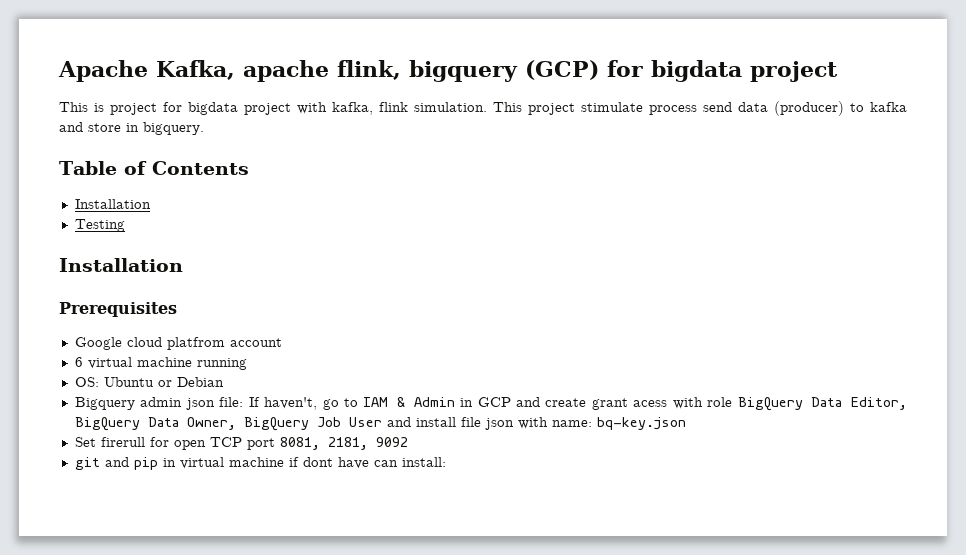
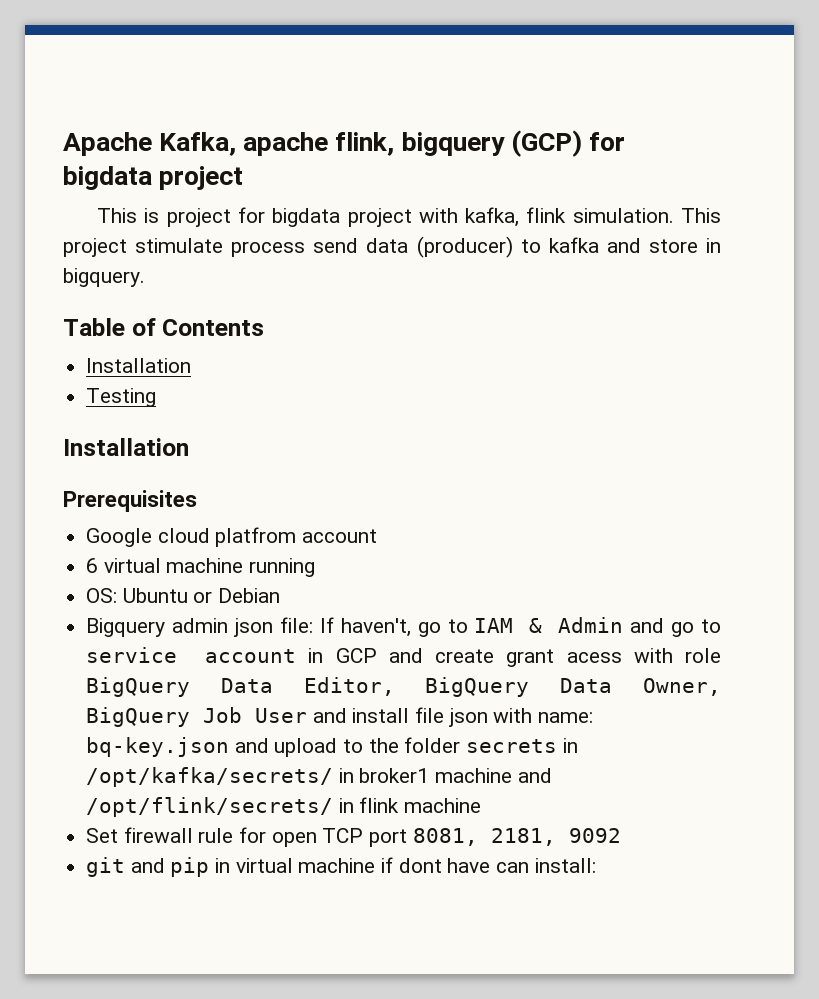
- Bigquery admin json file: If haven't, go to IAM & Admin in GCP and create grant acess with role BigQuery Data Editor, BigQuery Data Owner, BigQuery Job User and install file json with name: bq-key.json
+ Bigquery admin json file: If haven't, go to IAM & Admin and go to service account in GCP and create grant acess with role BigQuery Data Editor, BigQuery Data Owner, BigQuery Job User and install file json with name: bq-key.json and upload to the folder secrets in /opt/kafka/secrets/ in broker1 machine and /opt/flink/secrets/ in flink machine
- Set firerull for open TCP port 8081, 2181, 9092
+ Set firewall rule for open TCP port 8081, 2181, 9092

